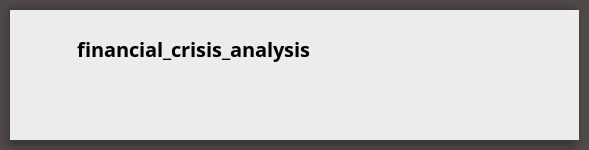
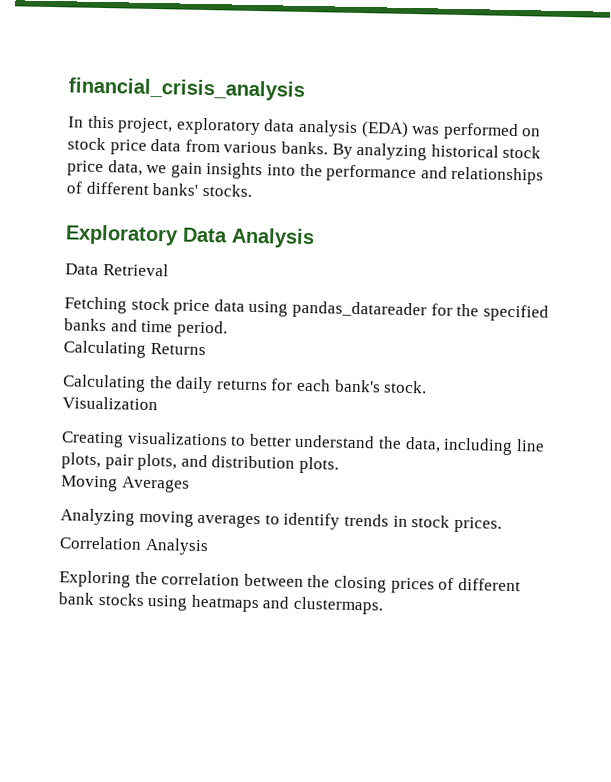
+ In this project, exploratory data analysis (EDA) was performed on stock price data from various banks. By analyzing historical stock price data, we gain insights into the performance and relationships of different banks' stocks.
+ Exploratory Data Analysis
+ Data Retrieval
+ Fetching stock price data using pandas_datareader for the specified banks and time period.
+ Calculating Returns
+ Calculating the daily returns for each bank's stock.
+ Visualization
+ Creating visualizations to better understand the data, including line plots, pair plots, and distribution plots.
+ Moving Averages
+ Analyzing moving averages to identify trends in stock prices.
+ Correlation Analysis
+ Exploring the correlation between the closing prices of different bank stocks using heatmaps and clustermaps.

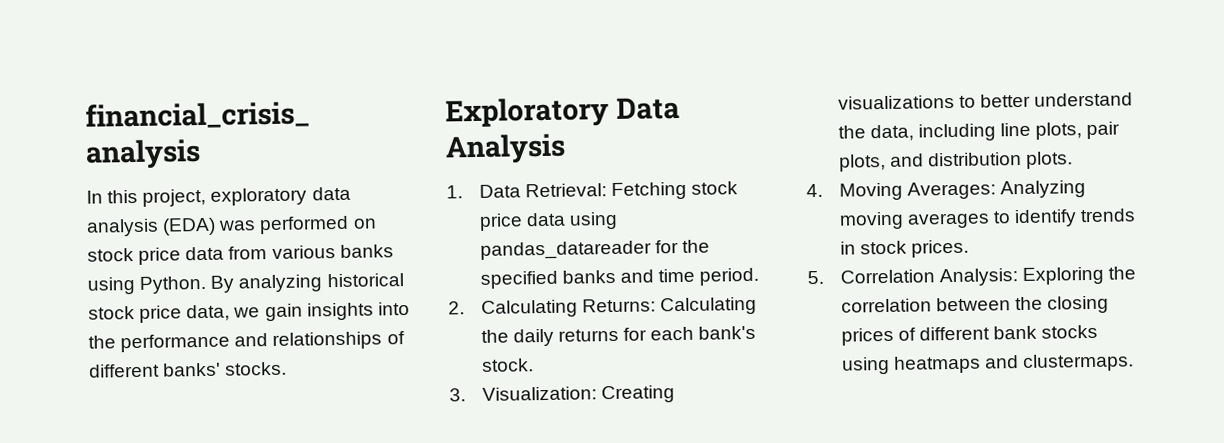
- In this project, exploratory data analysis (EDA) was performed on stock price data from various banks.
+ In this project, exploratory data analysis (EDA) was performed on stock price data from various banks using Python.
- Data Retrieval
- Fetching stock price data using pandas_datareader for the specified banks and time period.
+ 1. Data Retrieval: Fetching stock price data using pandas_datareader for the specified banks and time period.
- Calculating Returns
- Calculating the daily returns for each bank's stock.
+ 2. Calculating Returns: Calculating the daily returns for each bank's stock.
- Visualization
- Creating visualizations to better understand the data, including line plots, pair plots, and distribution plots.
+ 3. Visualization: Creating visualizations to better understand the data, including line plots, pair plots, and distribution plots.
- Moving Averages
- Analyzing moving averages to identify trends in stock prices.
+ 4. Moving Averages: Analyzing moving averages to identify trends in stock prices.
- Correlation Analysis
- Exploring the correlation between the closing prices of different bank stocks using heatmaps and clustermaps.
+ 5. Correlation Analysis: Exploring the correlation between the closing prices of different bank stocks using heatmaps and clustermaps.

